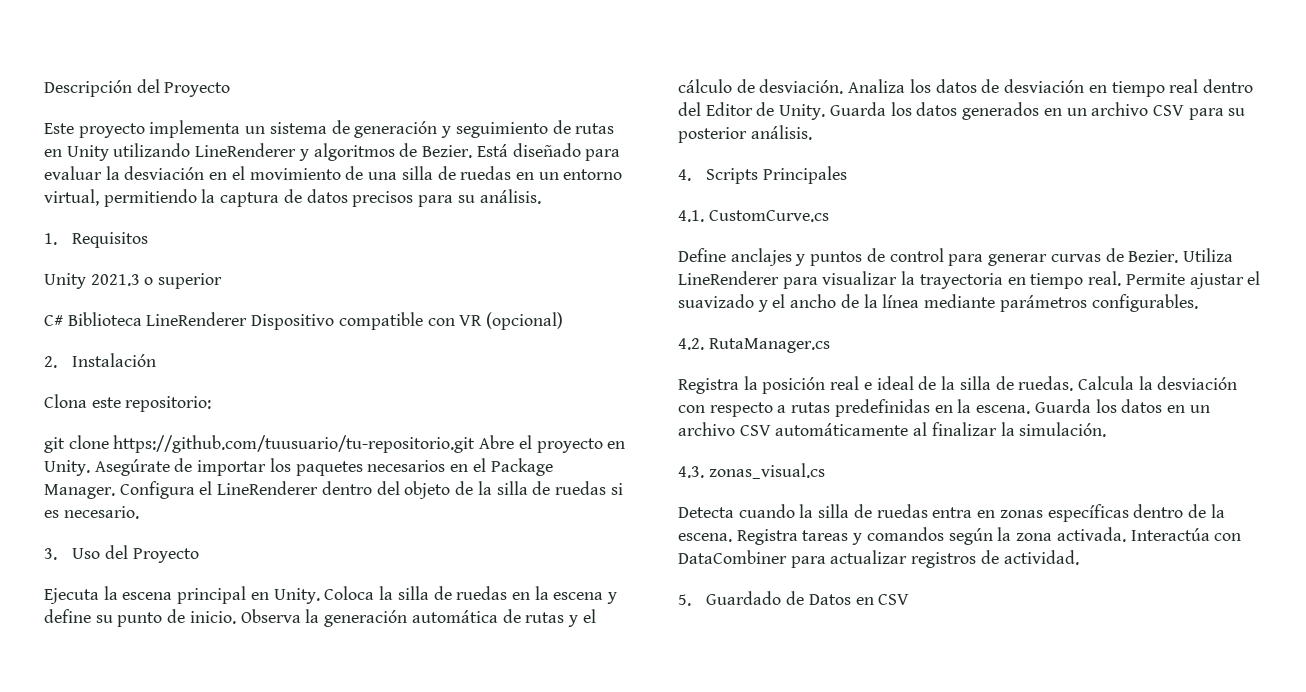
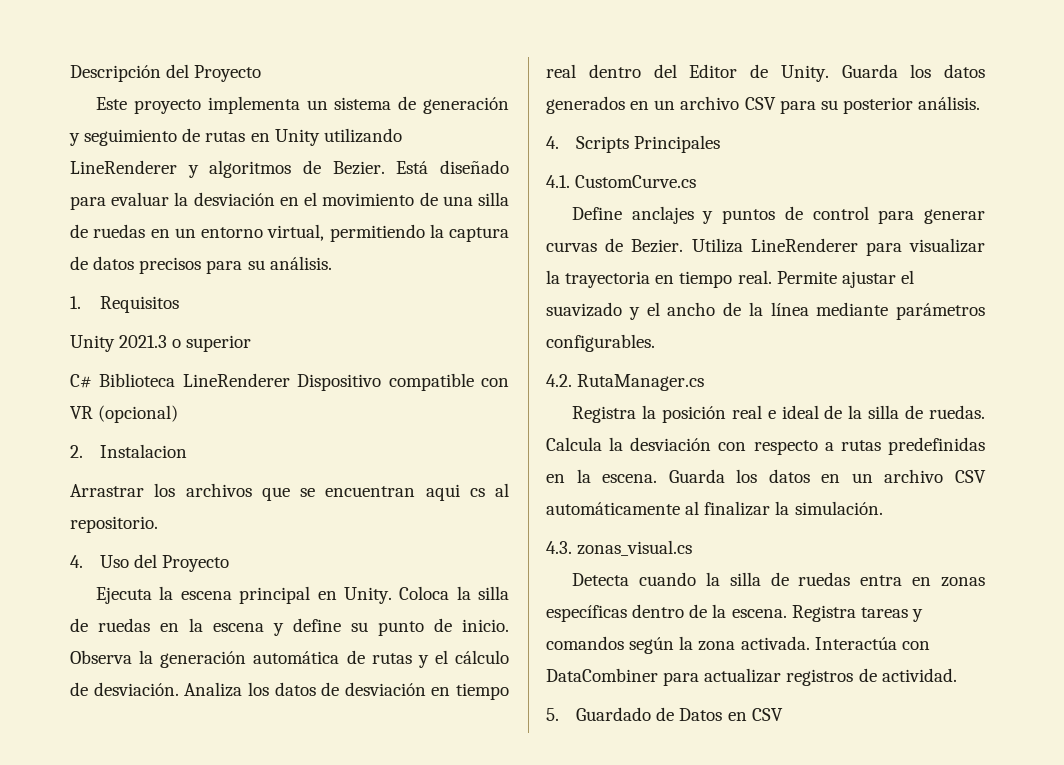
- 2. Instalación
- Clona este repositorio:
- git clone https://github.com/tuusuario/tu-repositorio.git Abre el proyecto en Unity. Asegúrate de importar los paquetes necesarios en el Package Manager. Configura el LineRenderer dentro del objeto de la silla de ruedas si es necesario.
- 3. Uso del Proyecto
+ 2. Instalacion
+ Arrastrar los archivos que se encuentran aqui cs al repositorio.
+ 4. Uso del Proyecto

